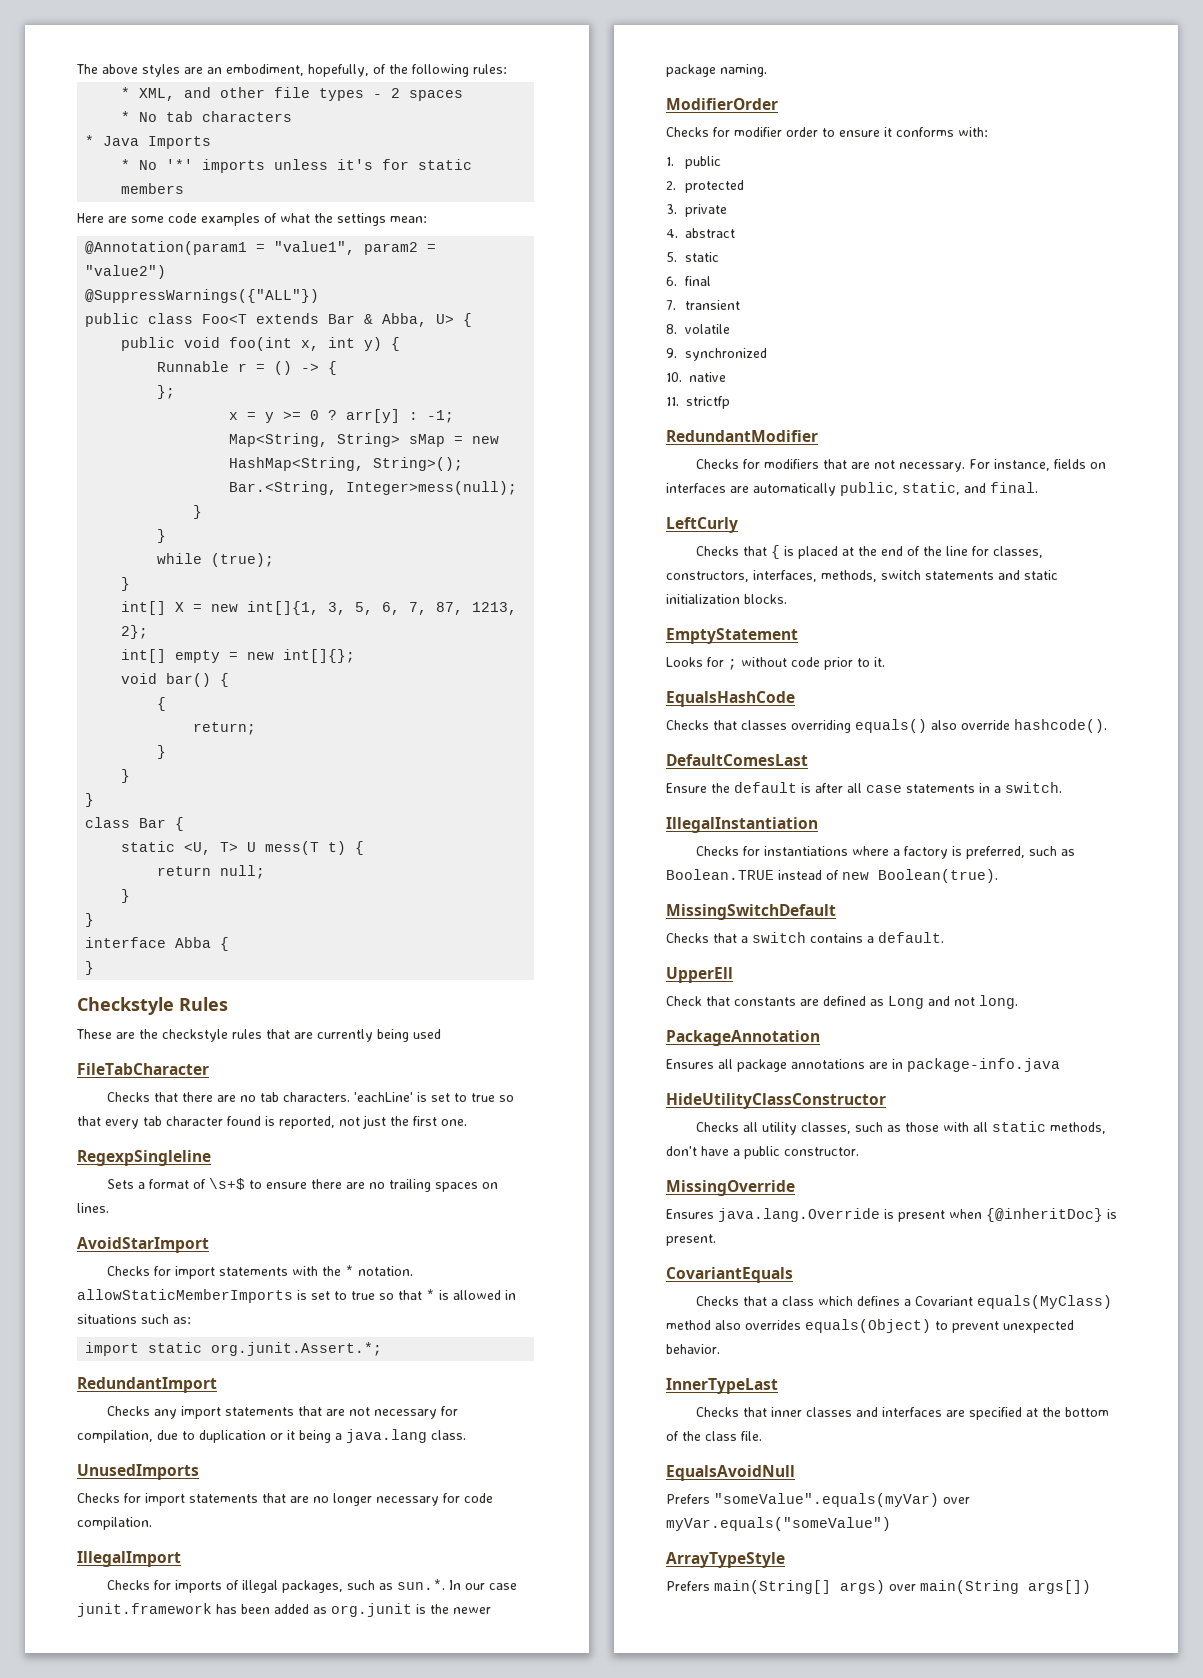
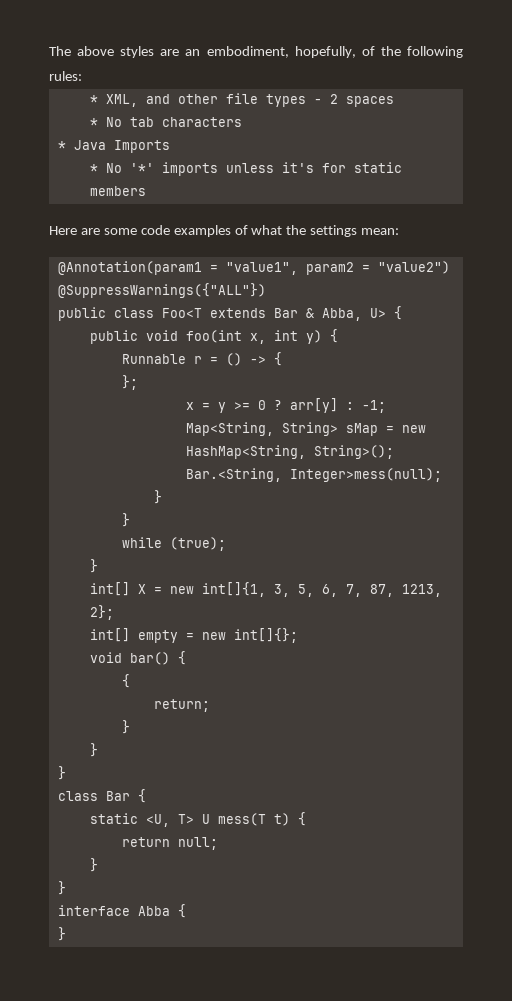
- Checkstyle Rules
- These are the checkstyle rules that are currently being used
- FileTabCharacter
- Checks that there are no tab characters. 'eachLine' is set to true so that every tab character found is reported, not just the first one.
- RegexpSingleline
- Sets a format of \s+$ to ensure there are no trailing spaces on lines.
- AvoidStarImport
- Checks for import statements with the * notation. allowStaticMemberImports is set to true so that * is allowed in situations such as:
- import static org.junit.Assert.*;
- RedundantImport
- Checks any import statements that are not necessary for compilation, due to duplication or it being a java.lang class.
- UnusedImports
- Checks for import statements that are no longer necessary for code compilation.
- IllegalImport
- Checks for imports of illegal packages, such as sun.*. In our case junit.framework has been added as org.junit is the newer package naming.
- ModifierOrder
- Checks for modifier order to ensure it conforms with:
- 1. public
- 2. protected
- 3. private
- 4. abstract
- 5. static
- 6. final
- 7. transient
- 8. volatile
- 9. synchronized
- 10. native
- 11. strictfp
- RedundantModifier
- Checks for modifiers that are not necessary. For instance, fields on interfaces are automatically public, static, and final.
- LeftCurly
- Checks that { is placed at the end of the line for classes, constructors, interfaces, methods, switch statements and static initialization blocks.
- EmptyStatement
- Looks for ; without code prior to it.
- EqualsHashCode
- Checks that classes overriding equals() also override hashcode().
- DefaultComesLast
- Ensure the default is after all case statements in a switch.
- IllegalInstantiation
- Checks for instantiations where a factory is preferred, such as Boolean.TRUE instead of new Boolean(true).
- MissingSwitchDefault
- Checks that a switch contains a default.
- UpperEll
- Check that constants are defined as Long and not long.
- PackageAnnotation
- Ensures all package annotations are in package-info.java
- HideUtilityClassConstructor
- Checks all utility classes, such as those with all static methods, don't have a public constructor.
- MissingOverride
- Ensures java.lang.Override is present when {@inheritDoc} is present.
- CovariantEquals
- Checks that a class which defines a Covariant equals(MyClass) method also overrides equals(Object) to prevent unexpected behavior.
- InnerTypeLast
- Checks that inner classes and interfaces are specified at the bottom of the class file.
- EqualsAvoidNull
- Prefers "someValue".equals(myVar) over myVar.equals("someValue")
- ArrayTypeStyle
- Prefers main(String[] args) over main(String args[])

